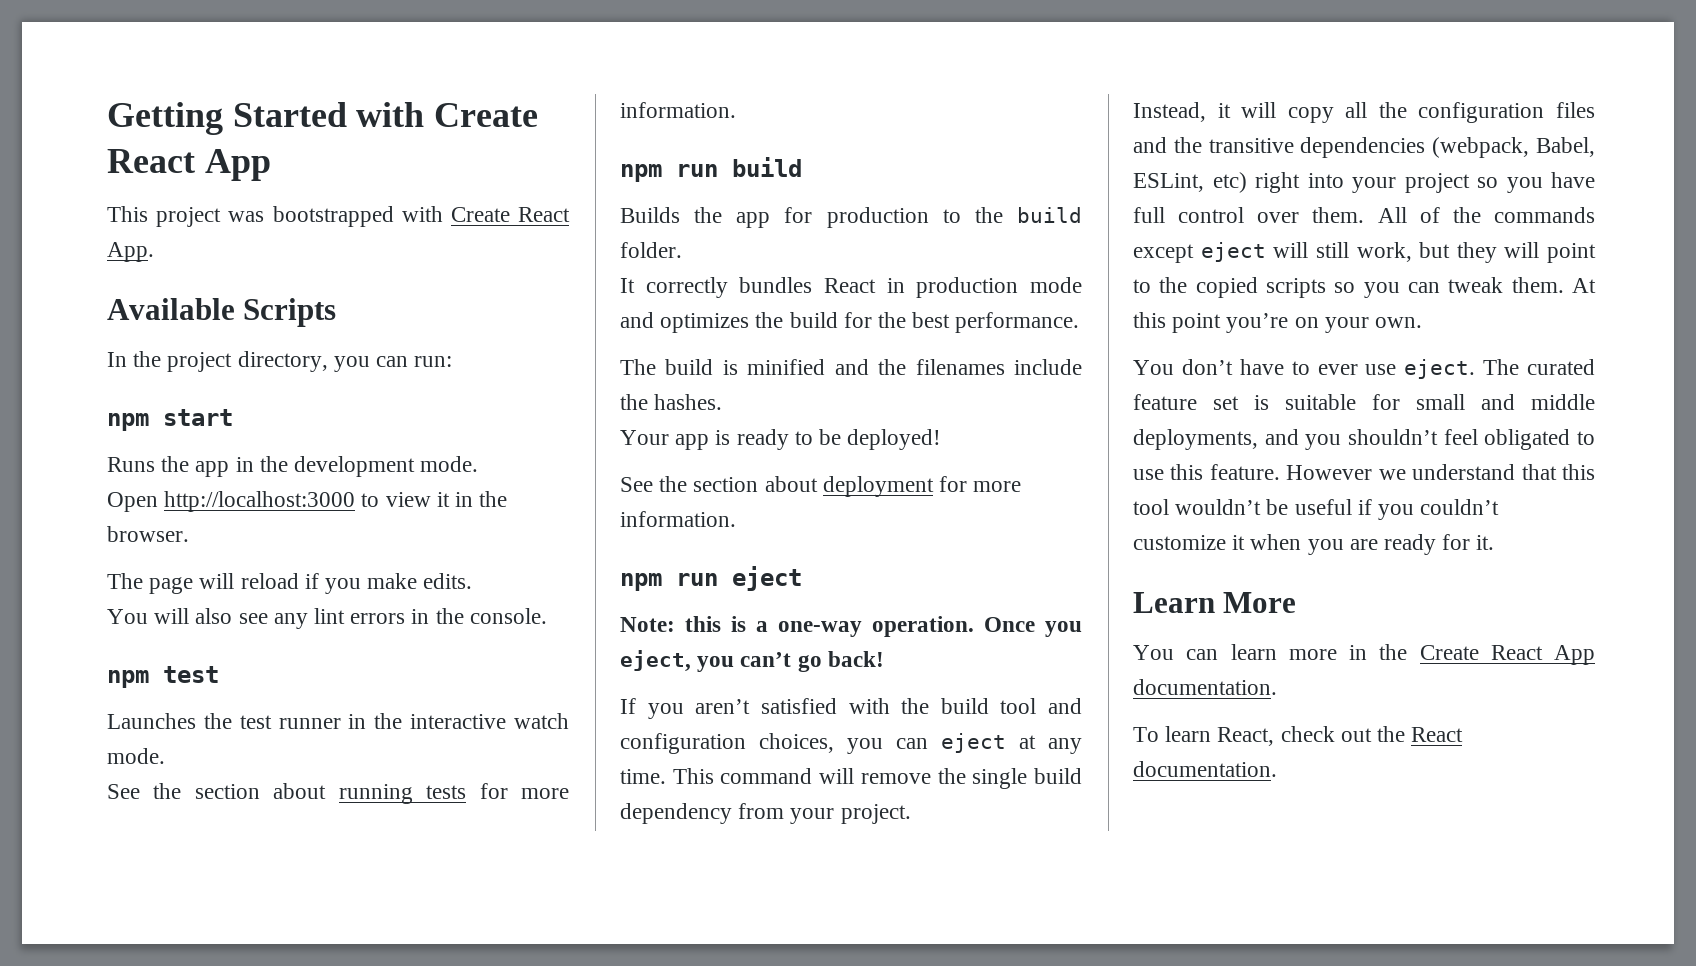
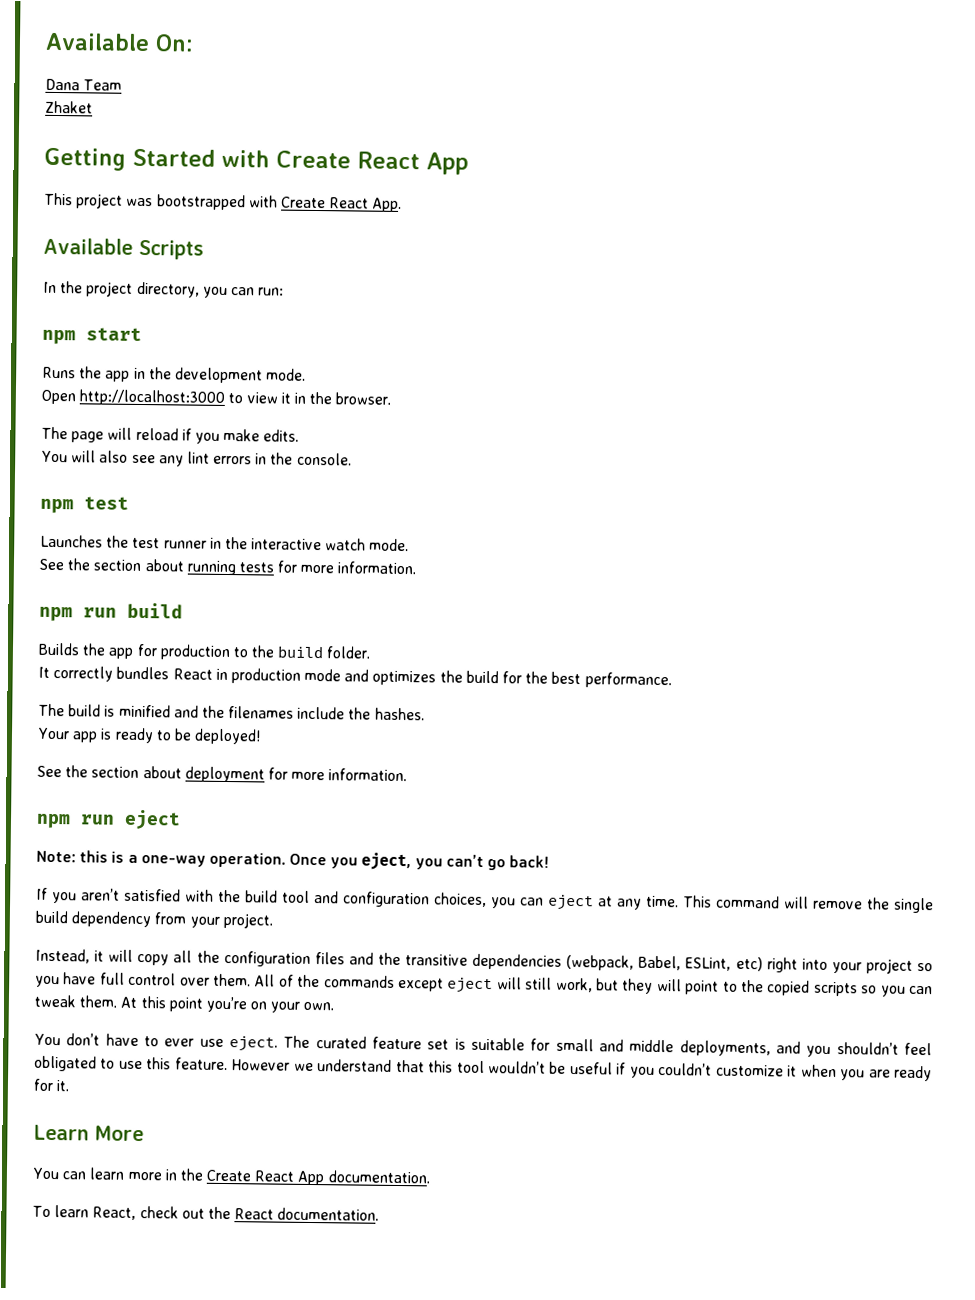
+ Available On:
+ Dana Team
+ Zhaket

